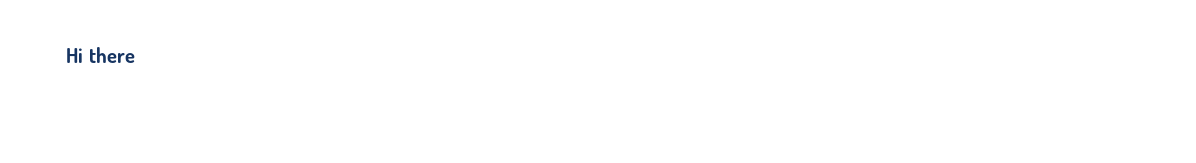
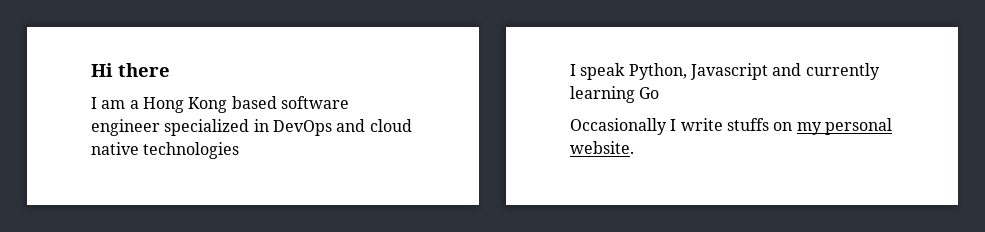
+ I am a Hong Kong based software engineer specialized in DevOps and cloud native technologies
+ I speak Python, Javascript and currently learning Go
+ Occasionally I write stuffs on my personal website.

